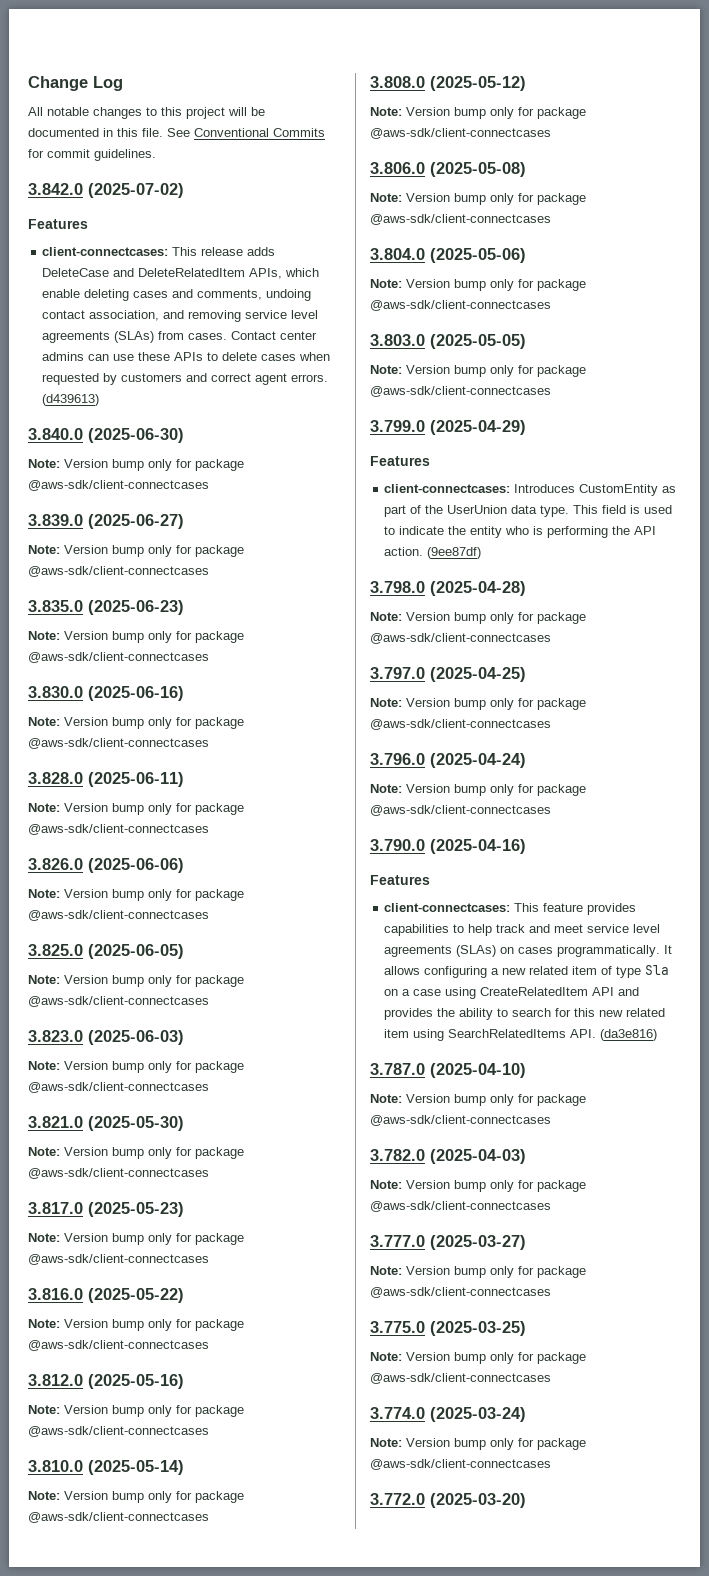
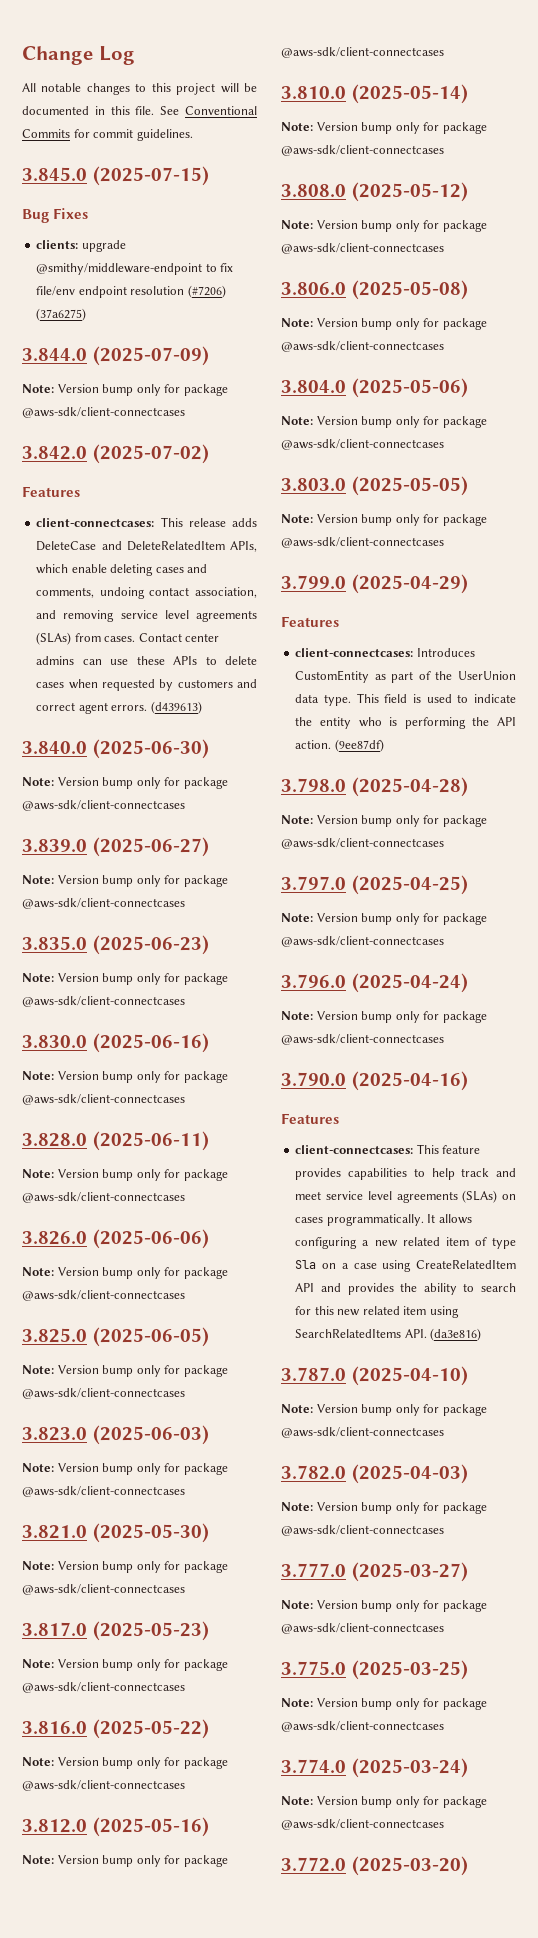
+ 3.845.0 (2025-07-15)
+ Bug Fixes
+ clients: upgrade @smithy/middleware-endpoint to fix file/env endpoint resolution (#7206) (37a6275)
+ 3.844.0 (2025-07-09)
+ Note: Version bump only for package @aws-sdk/client-connectcases

